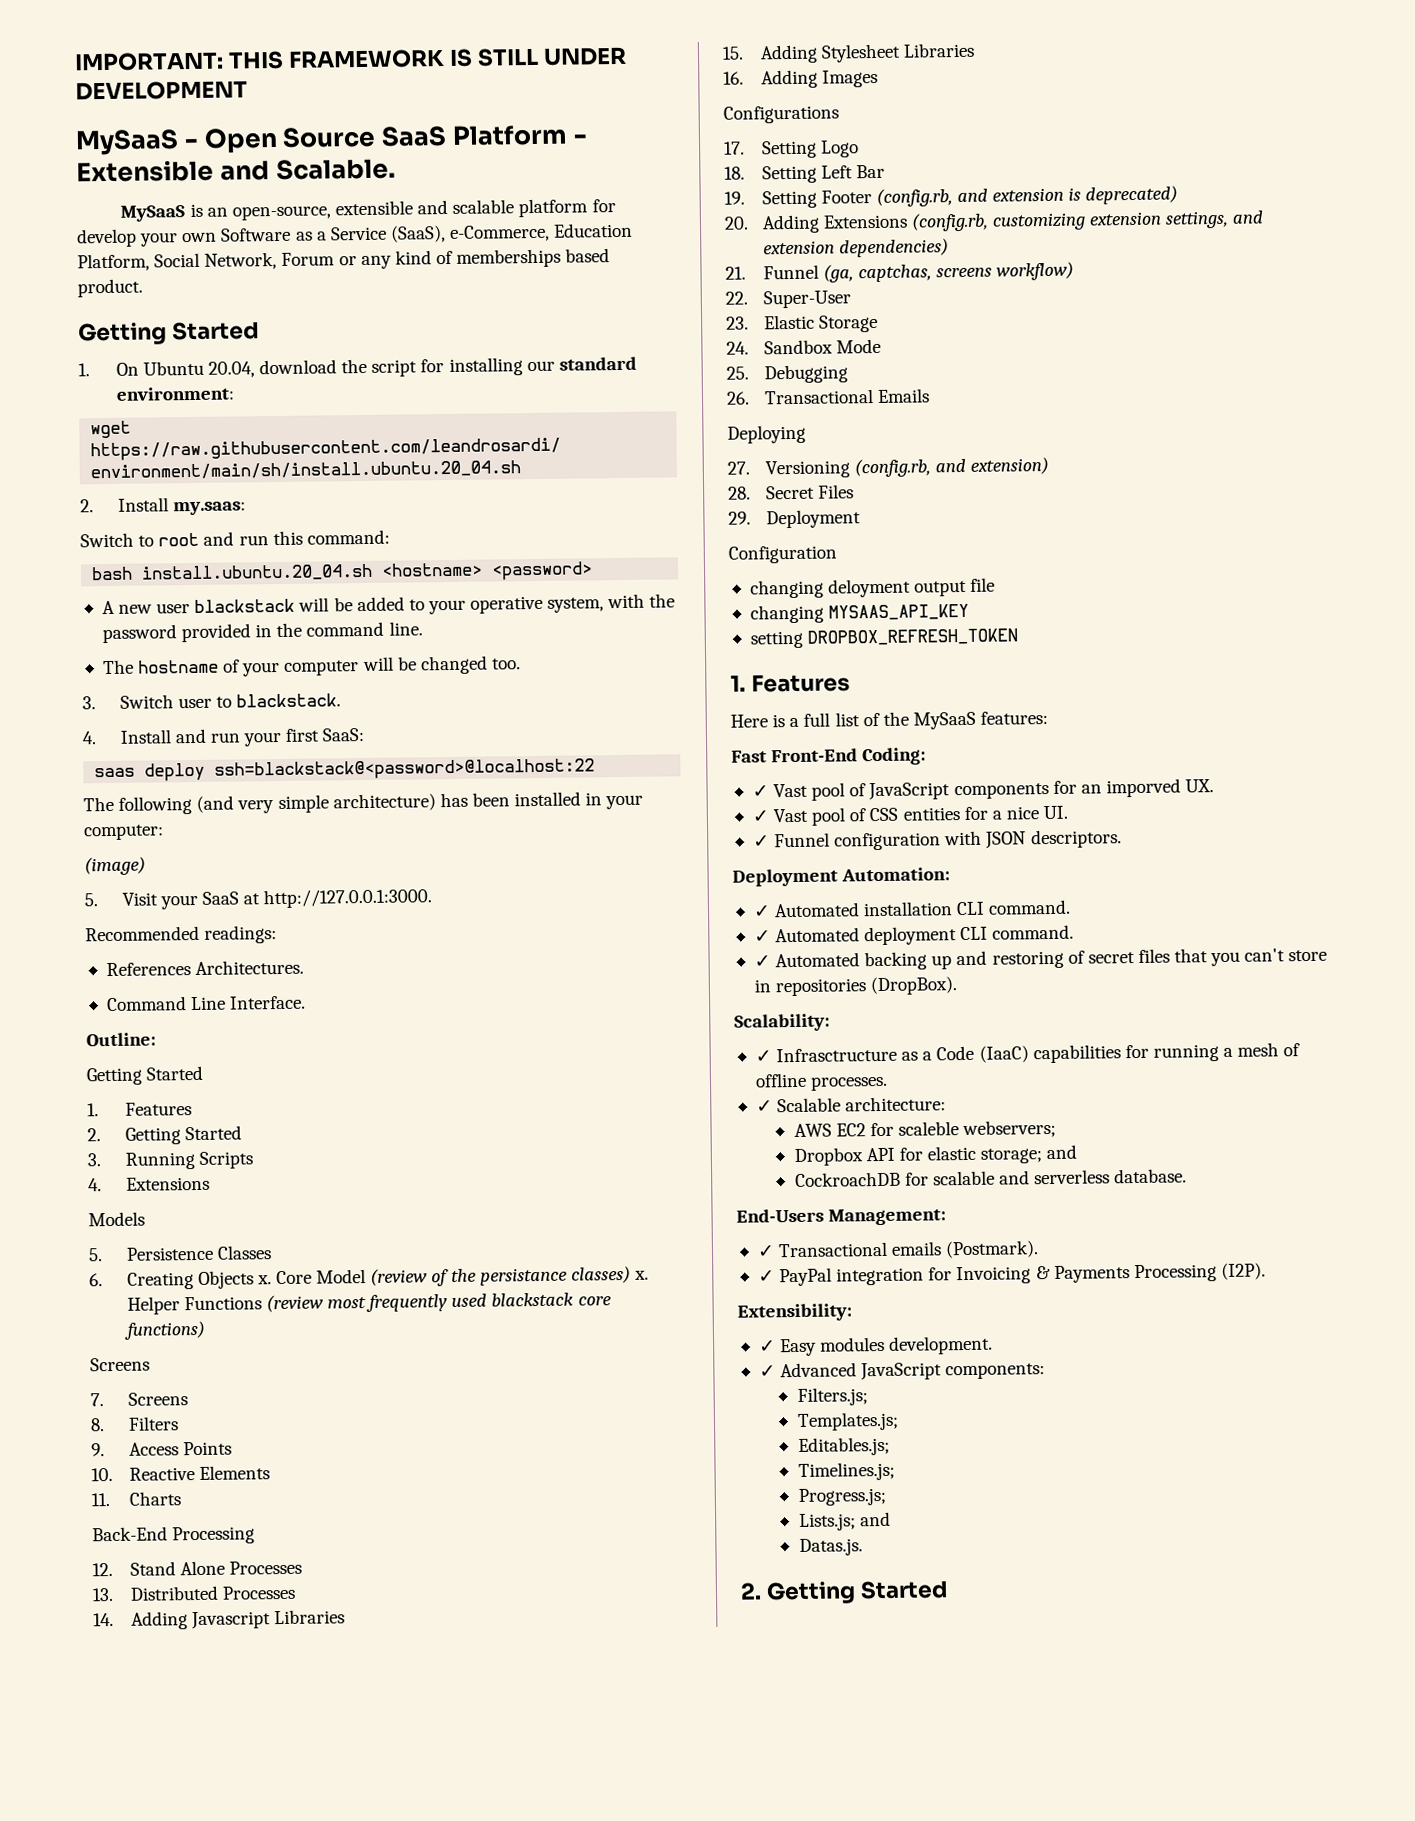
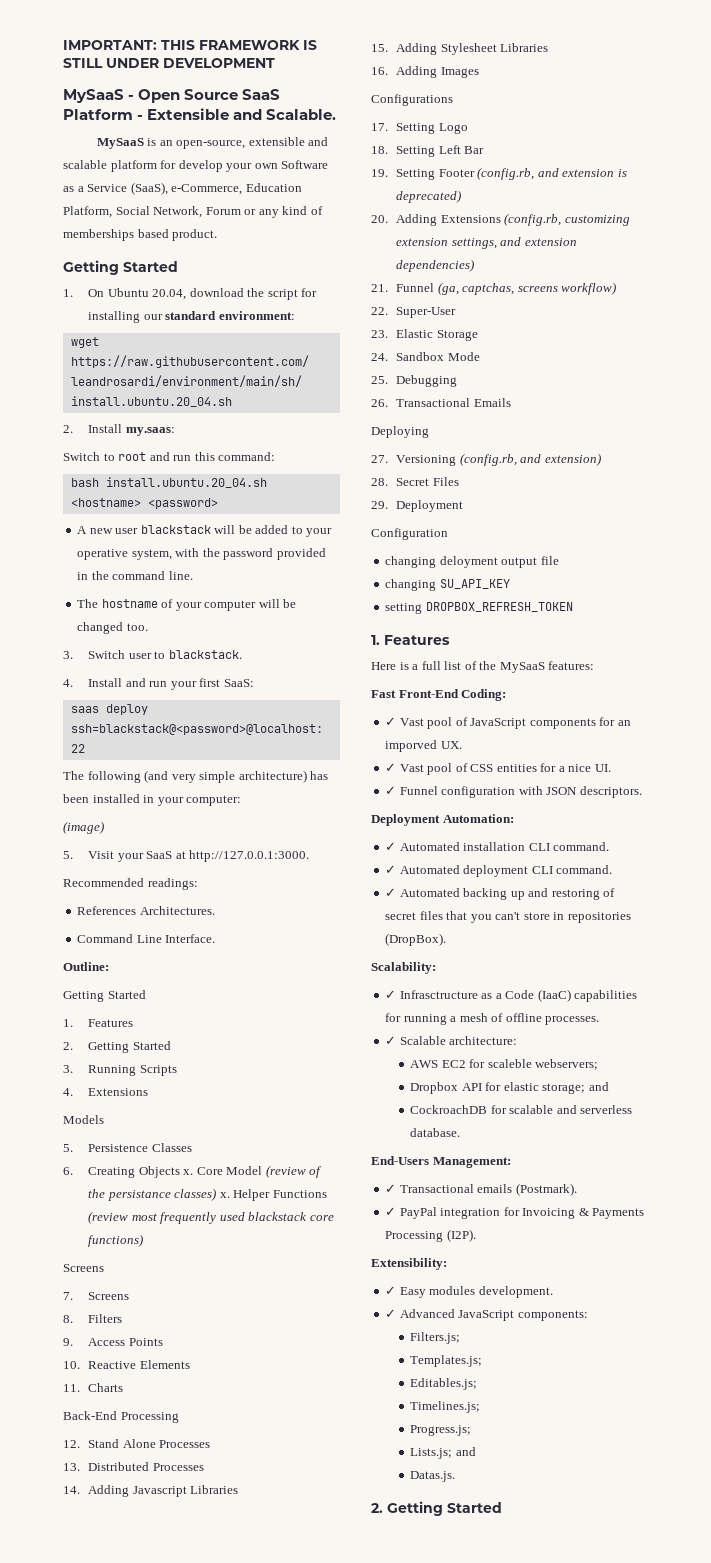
- changing MYSAAS_API_KEY
+ changing SU_API_KEY

